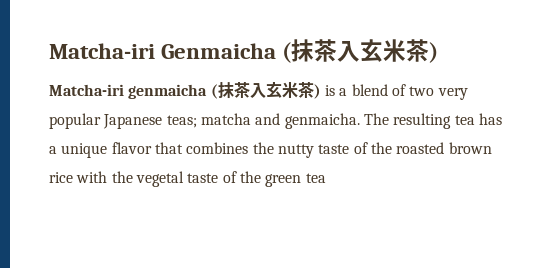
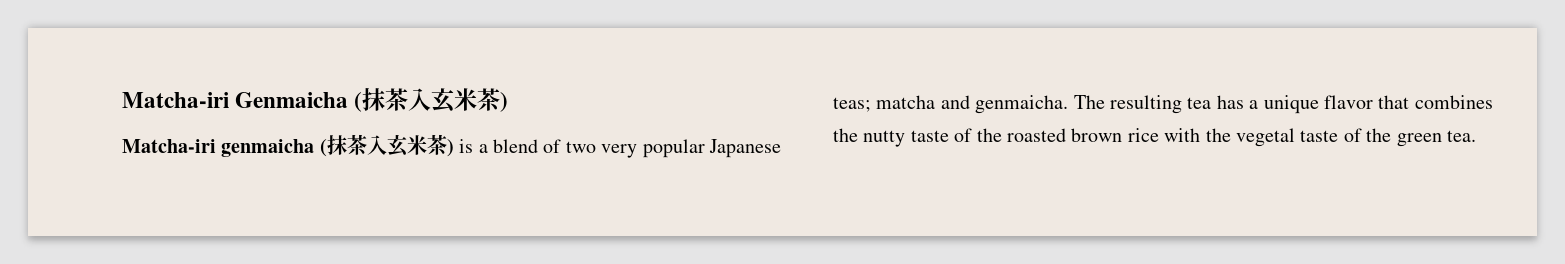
- The resulting tea has a unique flavor that combines the nutty taste of the roasted brown rice with the vegetal taste of the green tea
+ The resulting tea has a unique flavor that combines the nutty taste of the roasted brown rice with the vegetal taste of the green tea.

